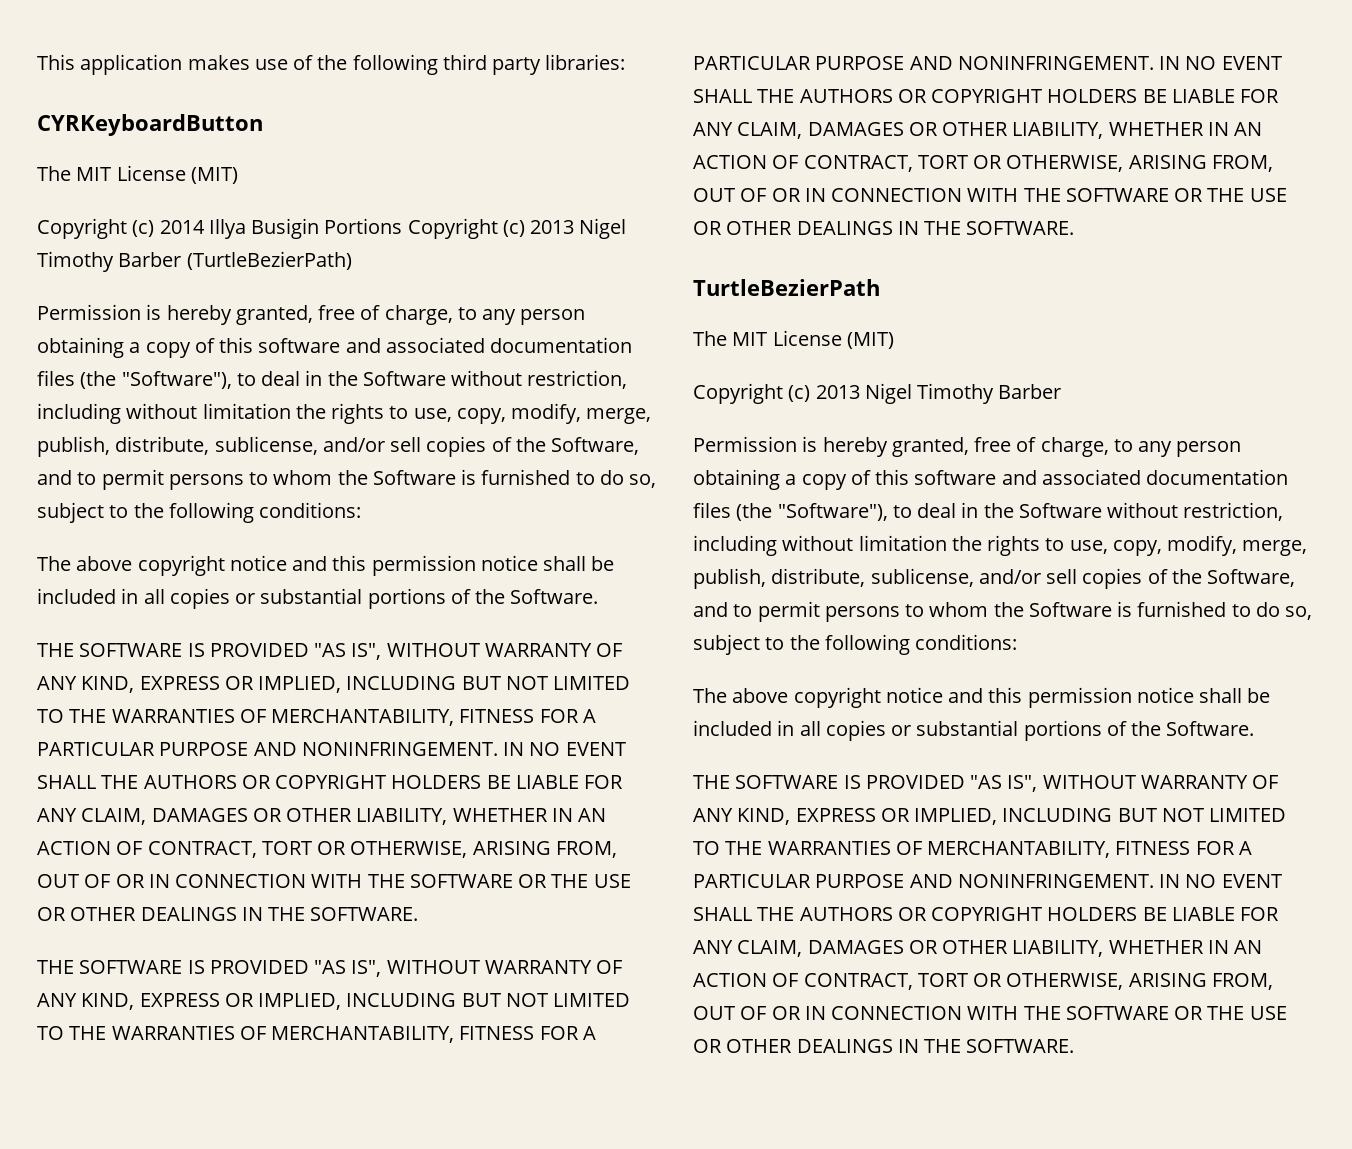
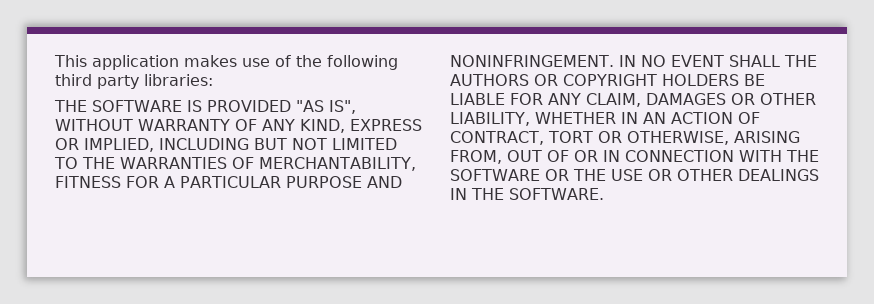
- CYRKeyboardButton
- The MIT License (MIT)
- Copyright (c) 2014 Illya Busigin Portions Copyright (c) 2013 Nigel Timothy Barber (TurtleBezierPath)
- Permission is hereby granted, free of charge, to any person obtaining a copy of this software and associated documentation files (the "Software"), to deal in the Software without restriction, including without limitation the rights to use, copy, modify, merge, publish, distribute, sublicense, and/or sell copies of the Software, and to permit persons to whom the Software is furnished to do so, subject to the following conditions:
- The above copyright notice and this permission notice shall be included in all copies or substantial portions of the Software.
- THE SOFTWARE IS PROVIDED "AS IS", WITHOUT WARRANTY OF ANY KIND, EXPRESS OR IMPLIED, INCLUDING BUT NOT LIMITED TO THE WARRANTIES OF MERCHANTABILITY, FITNESS FOR A PARTICULAR PURPOSE AND NONINFRINGEMENT. IN NO EVENT SHALL THE AUTHORS OR COPYRIGHT HOLDERS BE LIABLE FOR ANY CLAIM, DAMAGES OR OTHER LIABILITY, WHETHER IN AN ACTION OF CONTRACT, TORT OR OTHERWISE, ARISING FROM, OUT OF OR IN CONNECTION WITH THE SOFTWARE OR THE USE OR OTHER DEALINGS IN THE SOFTWARE.
- THE SOFTWARE IS PROVIDED "AS IS", WITHOUT WARRANTY OF ANY KIND, EXPRESS OR IMPLIED, INCLUDING BUT NOT LIMITED TO THE WARRANTIES OF MERCHANTABILITY, FITNESS FOR A PARTICULAR PURPOSE AND NONINFRINGEMENT. IN NO EVENT SHALL THE AUTHORS OR COPYRIGHT HOLDERS BE LIABLE FOR ANY CLAIM, DAMAGES OR OTHER LIABILITY, WHETHER IN AN ACTION OF CONTRACT, TORT OR OTHERWISE, ARISING FROM, OUT OF OR IN CONNECTION WITH THE SOFTWARE OR THE USE OR OTHER DEALINGS IN THE SOFTWARE.
- TurtleBezierPath
- The MIT License (MIT)
- Copyright (c) 2013 Nigel Timothy Barber
- Permission is hereby granted, free of charge, to any person obtaining a copy of this software and associated documentation files (the "Software"), to deal in the Software without restriction, including without limitation the rights to use, copy, modify, merge, publish, distribute, sublicense, and/or sell copies of the Software, and to permit persons to whom the Software is furnished to do so, subject to the following conditions:
- The above copyright notice and this permission notice shall be included in all copies or substantial portions of the Software.

